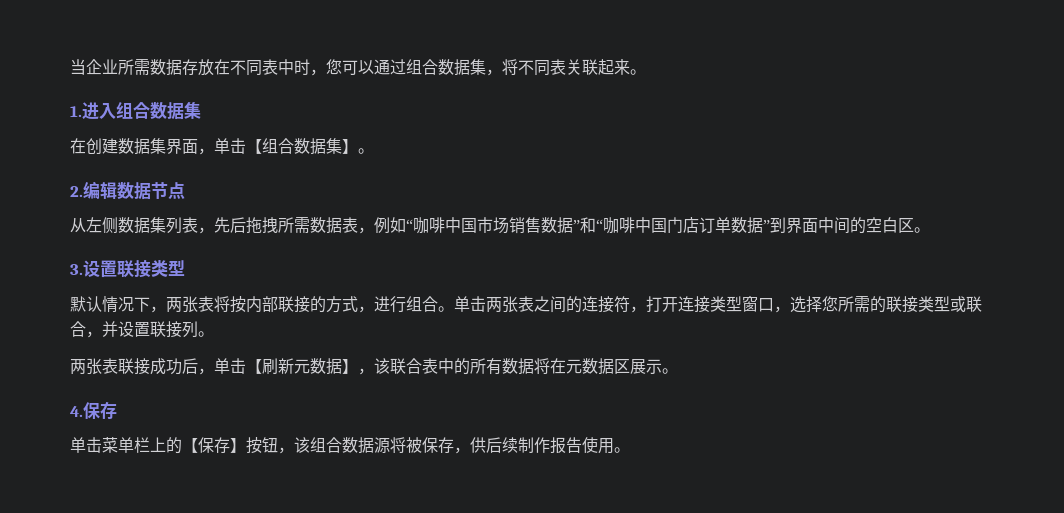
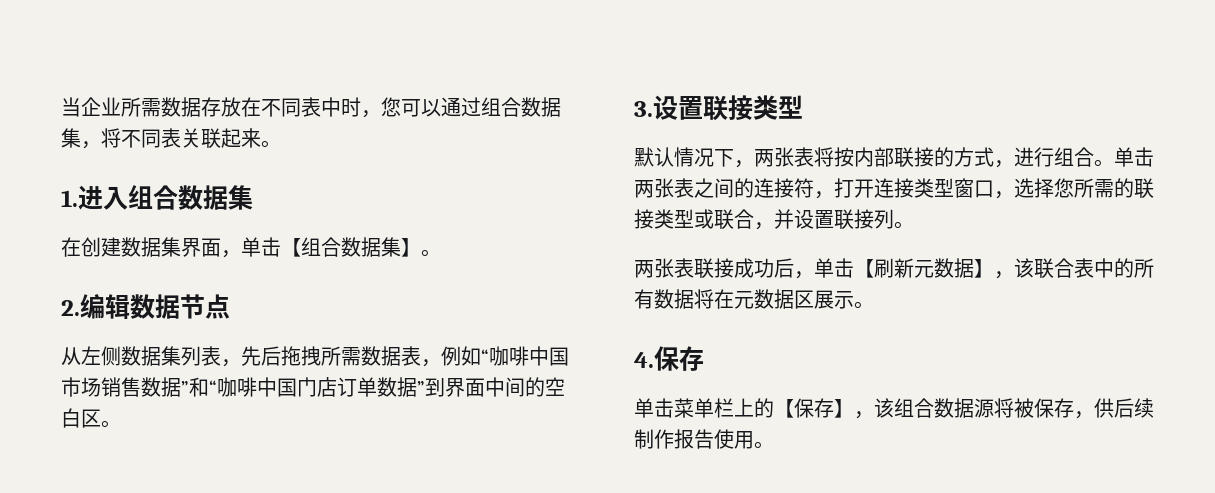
- 单击菜单栏上的【保存】按钮，该组合数据源将被保存，供后续制作报告使用。
+ 单击菜单栏上的【保存】，该组合数据源将被保存，供后续制作报告使用。

